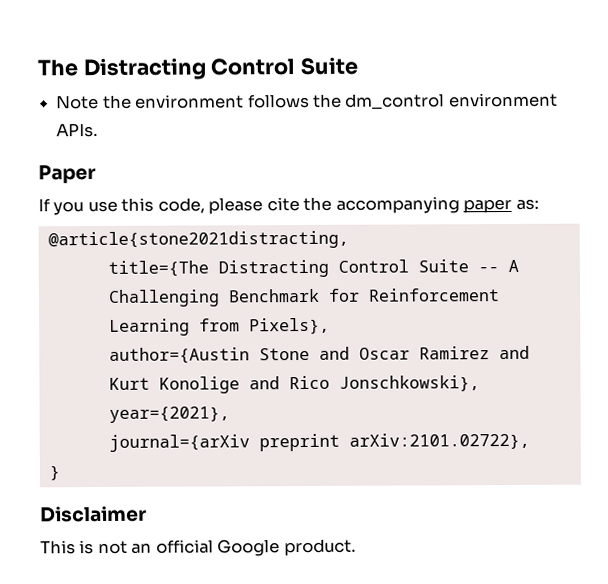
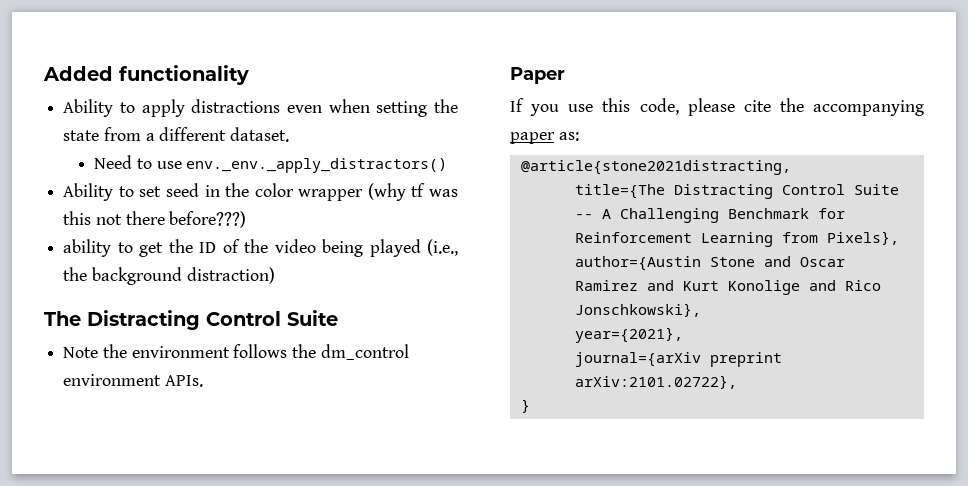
+ Added functionality
+ Ability to apply distractions even when setting the state from a different dataset.
+ Need to use env._env._apply_distractors()
+ Ability to set seed in the color wrapper (why tf was this not there before???)
+ ability to get the ID of the video being played (i.e., the background distraction)
- Disclaimer
- This is not an official Google product.

